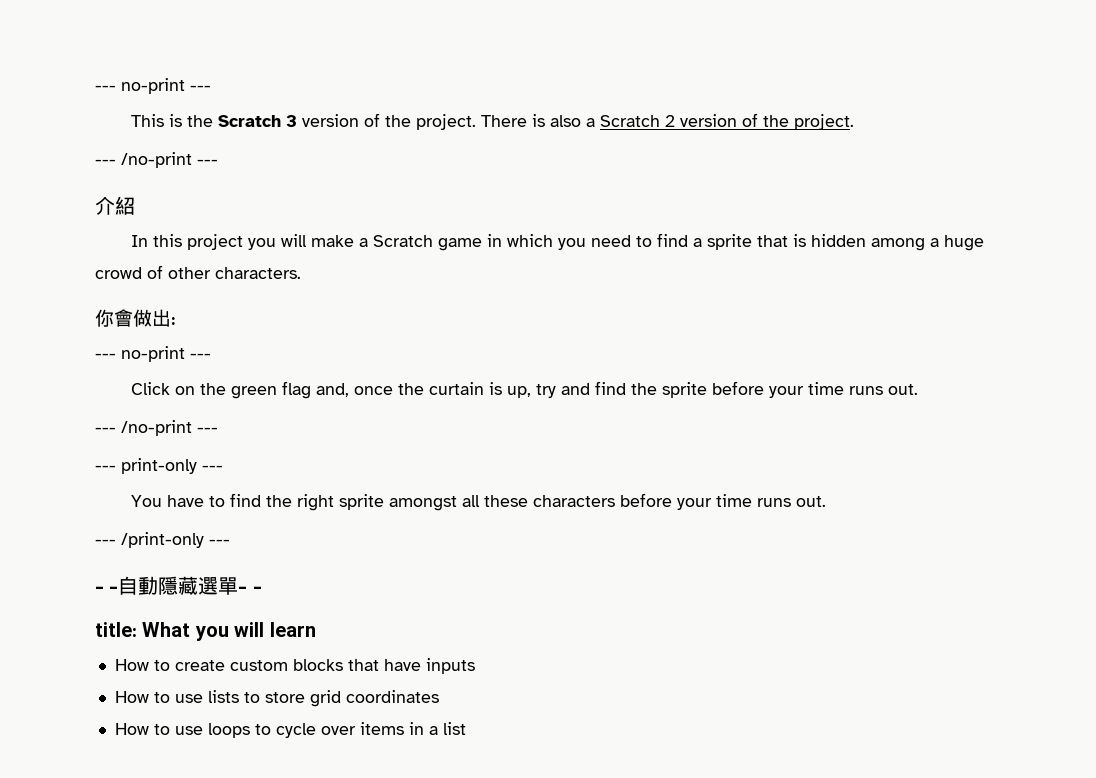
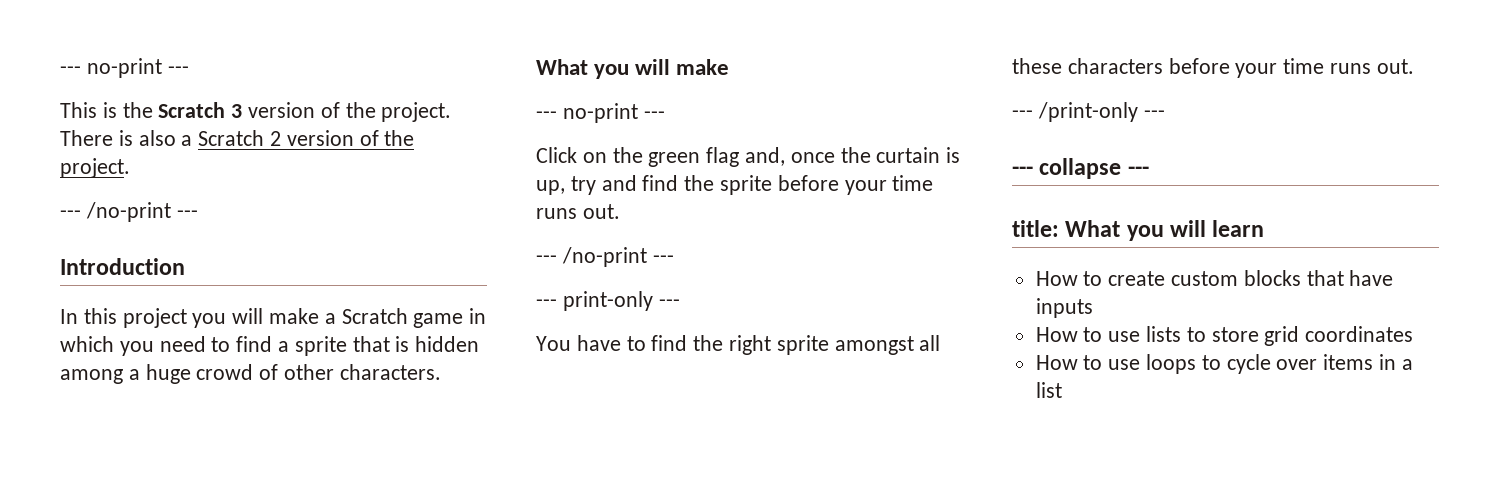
- 介紹
+ Introduction
- 你會做出:
+ What you will make
- - -自動隱藏選單- -
+ --- collapse ---

